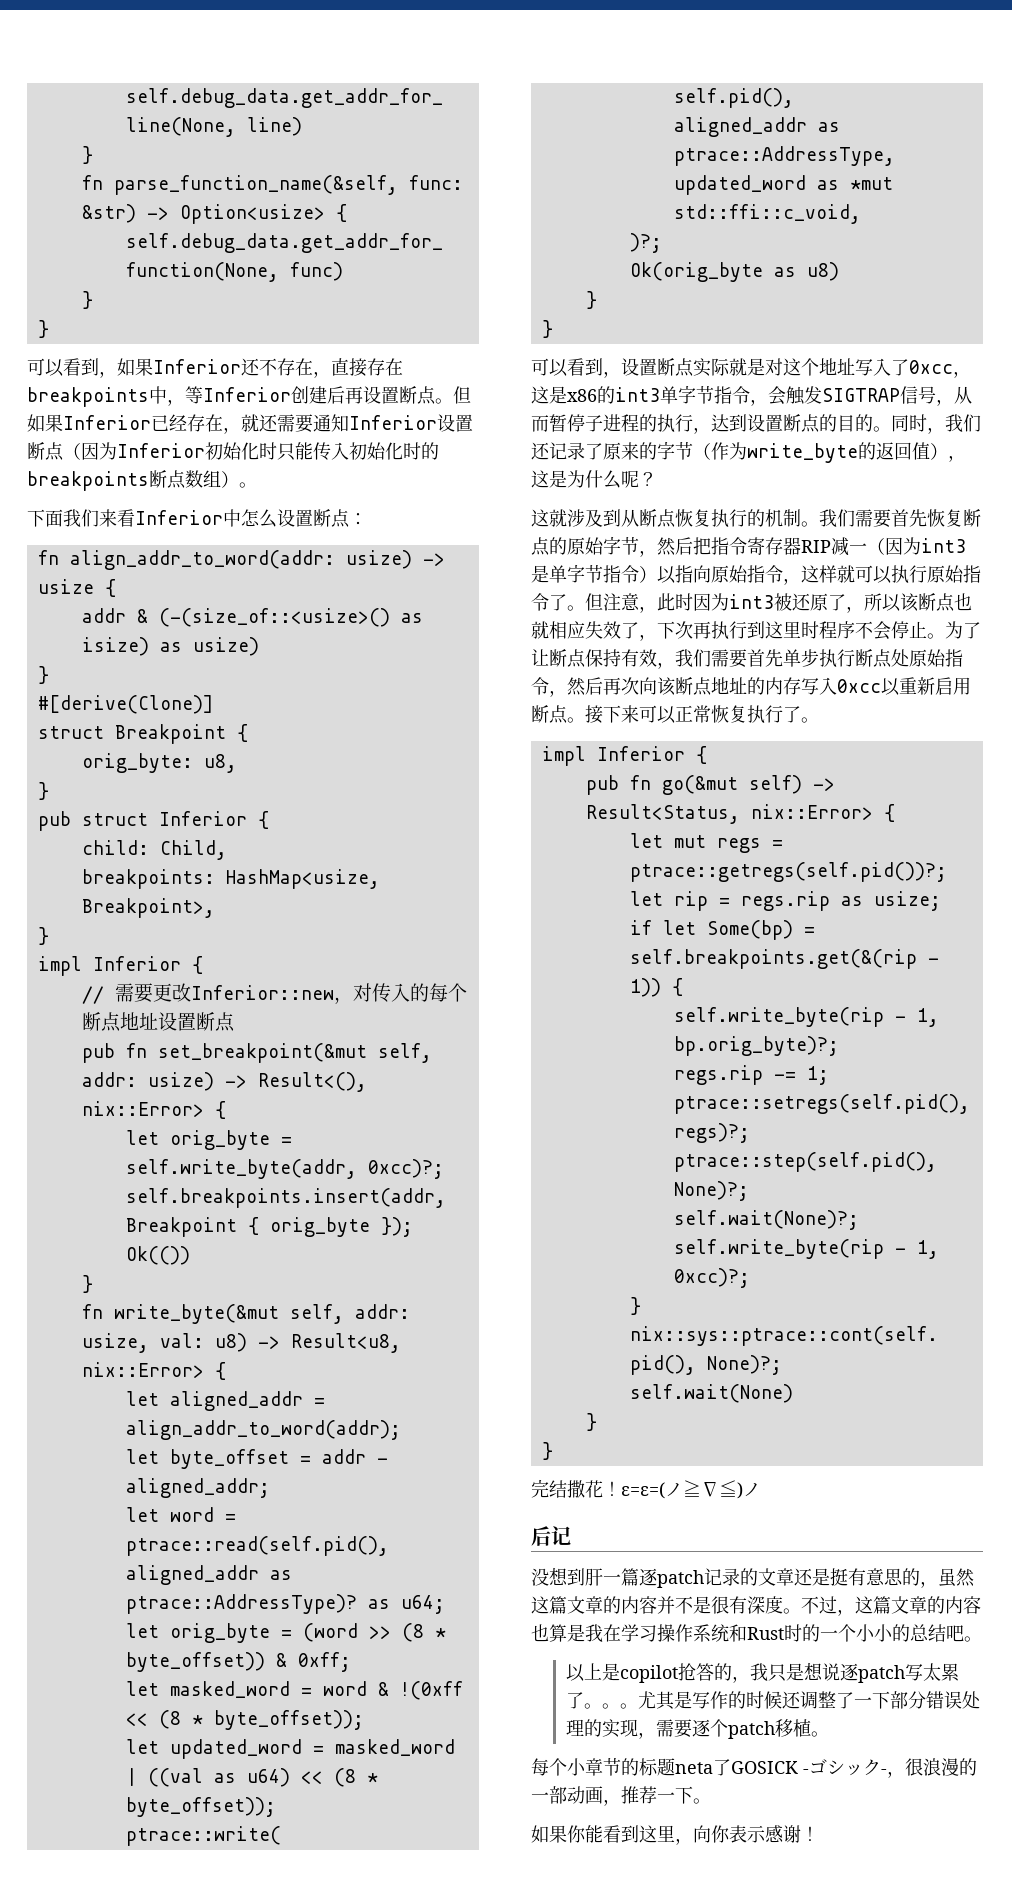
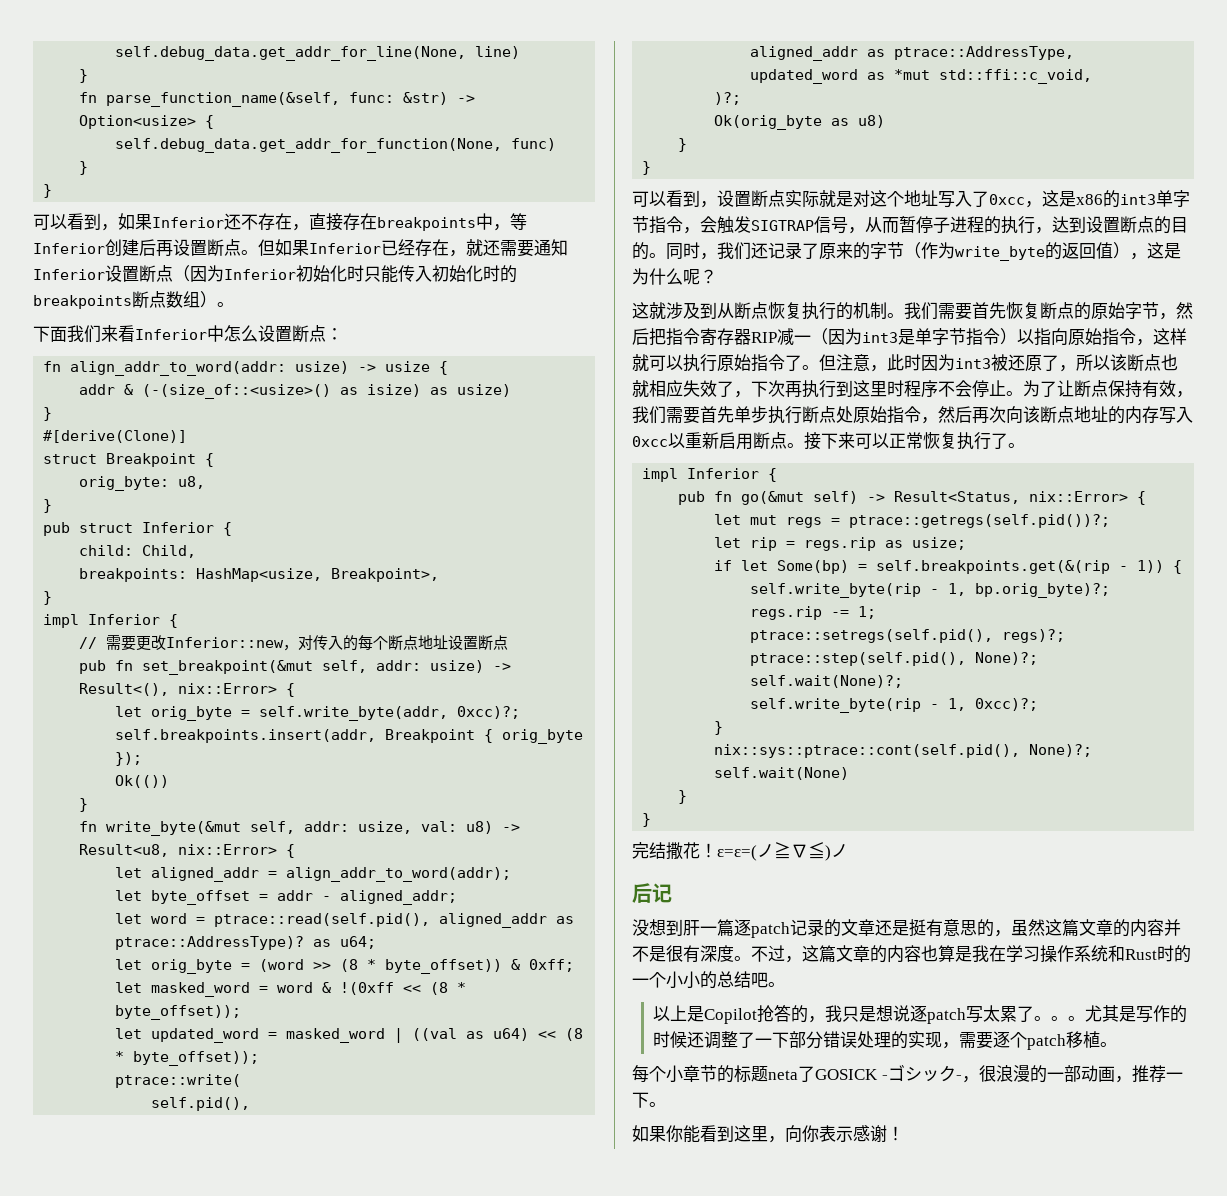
- 以上是copilot抢答的，我只是想说逐patch写太累了。
+ 以上是Copilot抢答的，我只是想说逐patch写太累了。

